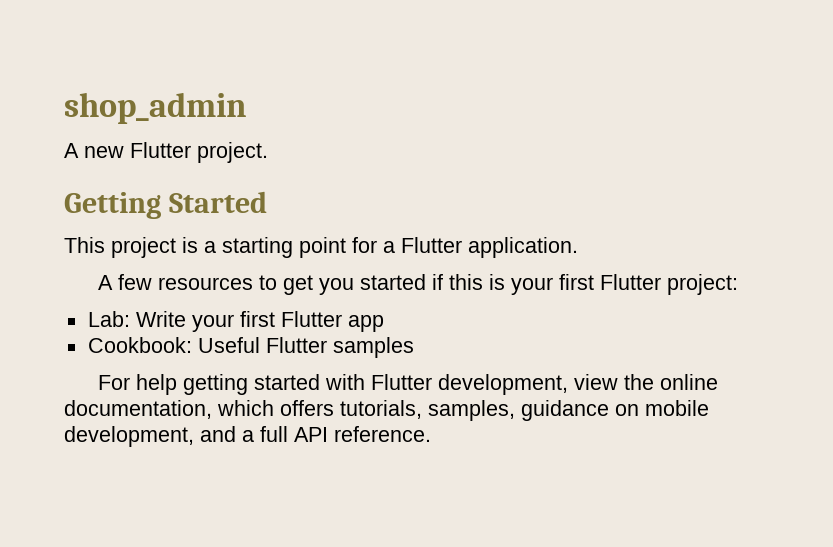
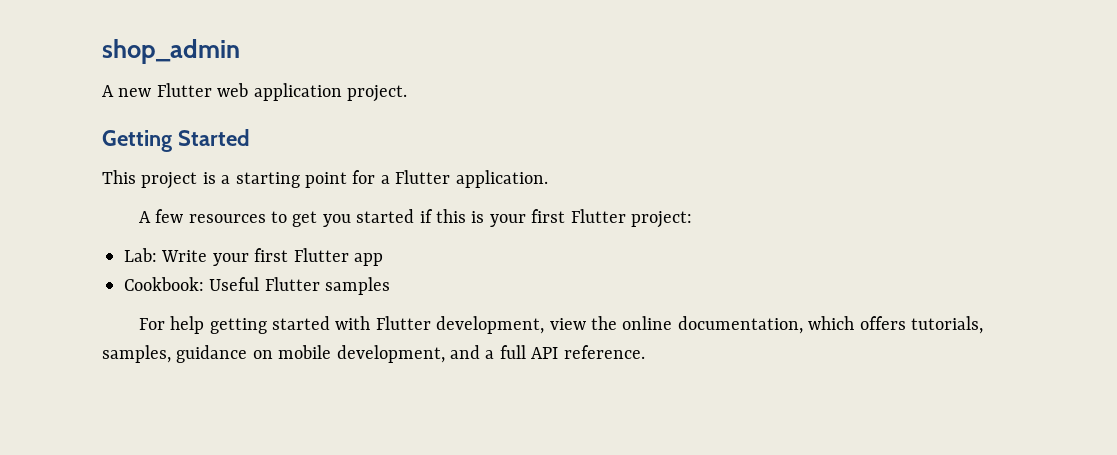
- A new Flutter project.
+ A new Flutter web application project.

